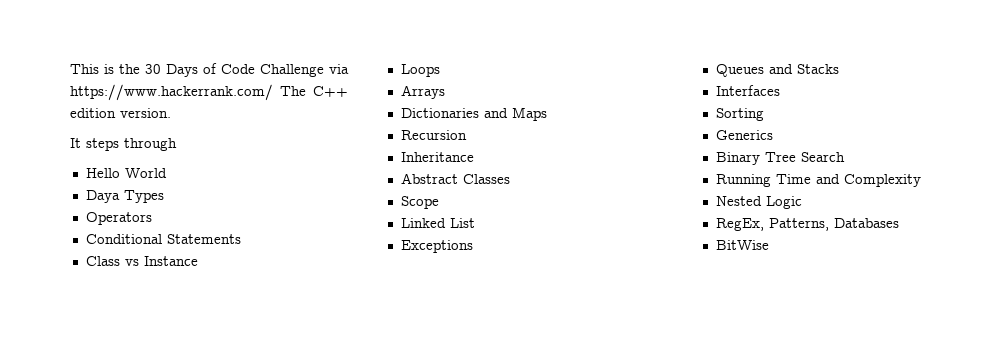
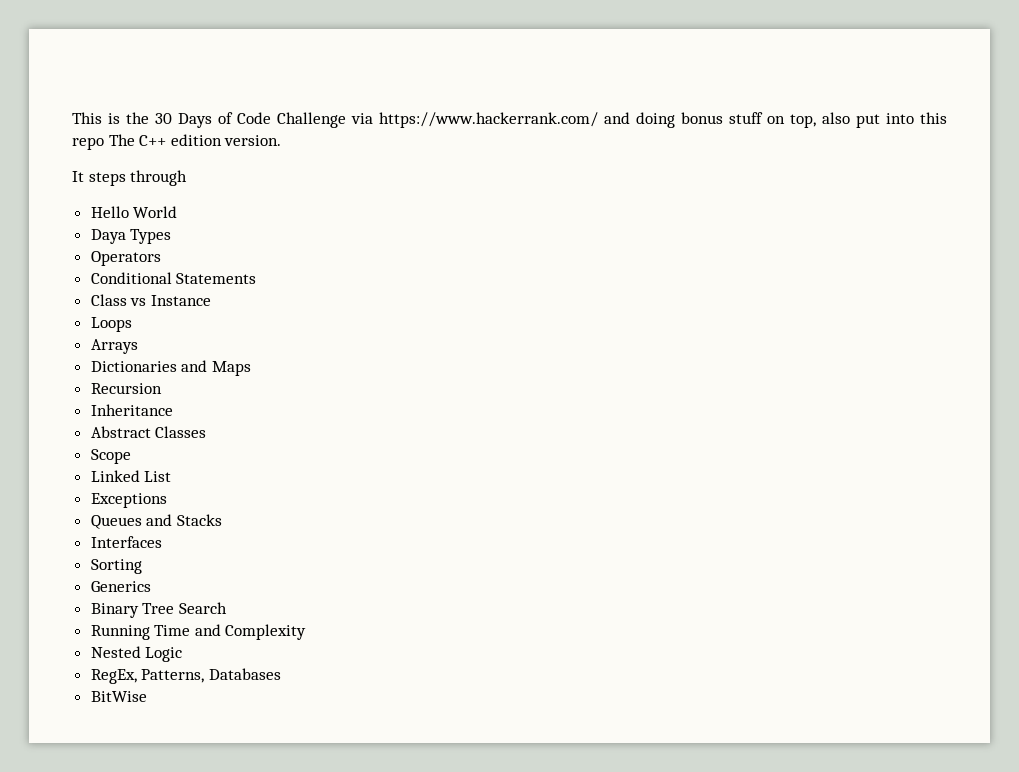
- This is the 30 Days of Code Challenge via https://www.hackerrank.com/ The C++ edition version.
+ This is the 30 Days of Code Challenge via https://www.hackerrank.com/ and doing bonus stuff on top, also put into this repo The C++ edition version.

